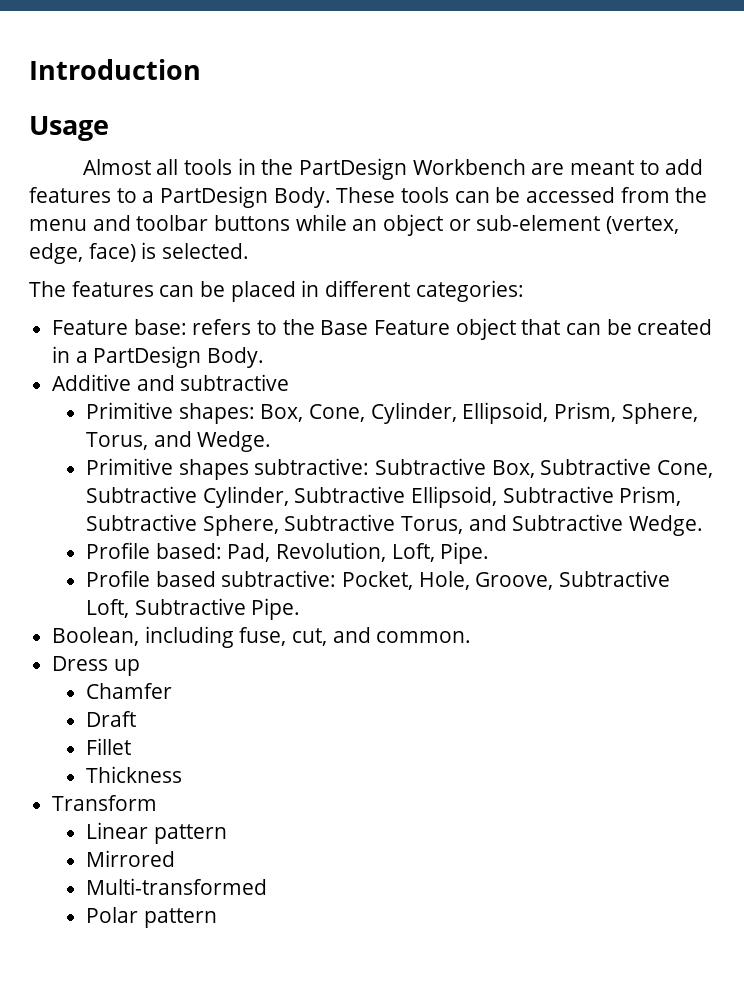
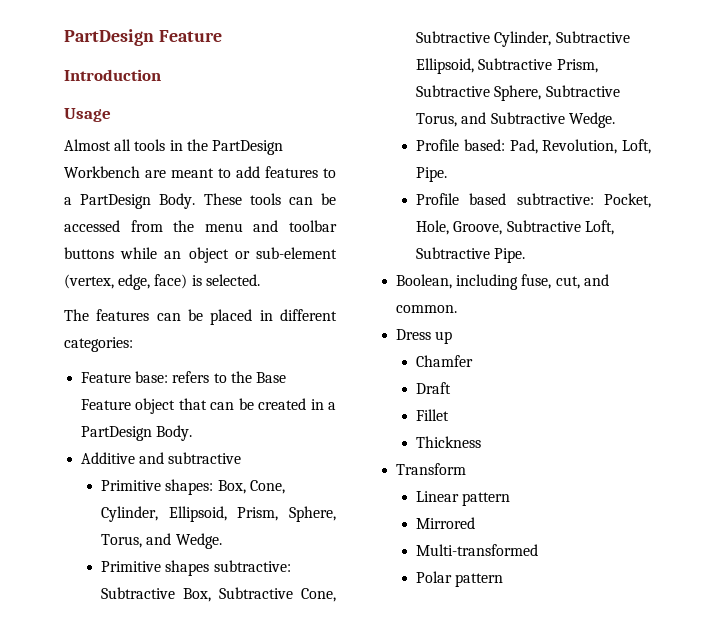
+ PartDesign Feature

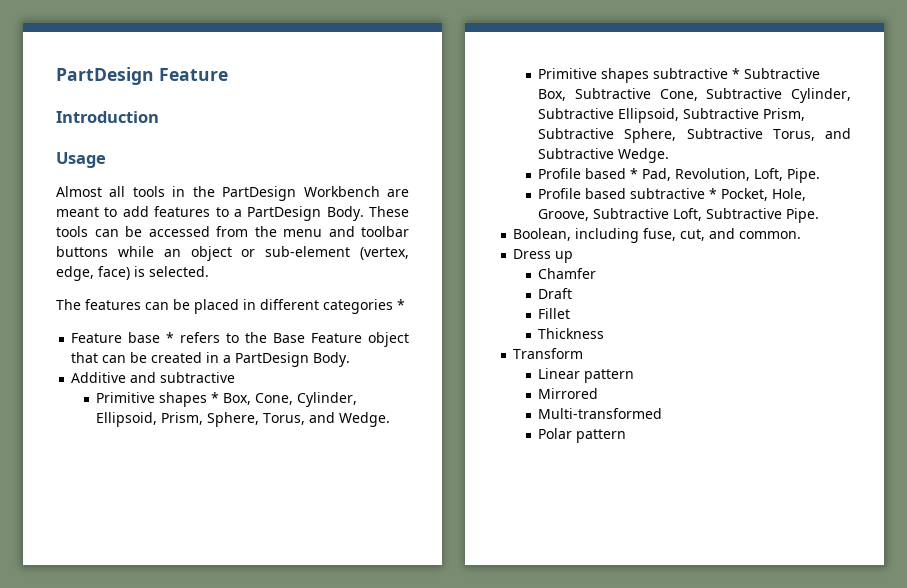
- The features can be placed in different categories:
- Feature base: refers to the Base Feature object that can be created in a PartDesign Body.
+ The features can be placed in different categories *
+ Feature base * refers to the Base Feature object that can be created in a PartDesign Body.
- Primitive shapes: Box, Cone, Cylinder, Ellipsoid, Prism, Sphere, Torus, and Wedge.
+ Primitive shapes * Box, Cone, Cylinder, Ellipsoid, Prism, Sphere, Torus, and Wedge.
- Primitive shapes subtractive: Subtractive Box, Subtractive Cone, Subtractive Cylinder, Subtractive Ellipsoid, Subtractive Prism, Subtractive Sphere, Subtractive Torus, and Subtractive Wedge.
+ Primitive shapes subtractive * Subtractive Box, Subtractive Cone, Subtractive Cylinder, Subtractive Ellipsoid, Subtractive Prism, Subtractive Sphere, Subtractive Torus, and Subtractive Wedge.
- Profile based: Pad, Revolution, Loft, Pipe.
+ Profile based * Pad, Revolution, Loft, Pipe.
- Profile based subtractive: Pocket, Hole, Groove, Subtractive Loft, Subtractive Pipe.
+ Profile based subtractive * Pocket, Hole, Groove, Subtractive Loft, Subtractive Pipe.

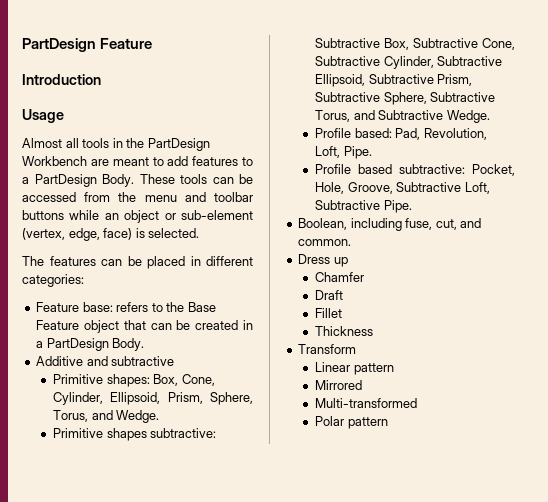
- The features can be placed in different categories *
- Feature base * refers to the Base Feature object that can be created in a PartDesign Body.
+ The features can be placed in different categories:
+ Feature base: refers to the Base Feature object that can be created in a PartDesign Body.
- Primitive shapes * Box, Cone, Cylinder, Ellipsoid, Prism, Sphere, Torus, and Wedge.
+ Primitive shapes: Box, Cone, Cylinder, Ellipsoid, Prism, Sphere, Torus, and Wedge.
- Primitive shapes subtractive * Subtractive Box, Subtractive Cone, Subtractive Cylinder, Subtractive Ellipsoid, Subtractive Prism, Subtractive Sphere, Subtractive Torus, and Subtractive Wedge.
+ Primitive shapes subtractive: Subtractive Box, Subtractive Cone, Subtractive Cylinder, Subtractive Ellipsoid, Subtractive Prism, Subtractive Sphere, Subtractive Torus, and Subtractive Wedge.
- Profile based * Pad, Revolution, Loft, Pipe.
+ Profile based: Pad, Revolution, Loft, Pipe.
- Profile based subtractive * Pocket, Hole, Groove, Subtractive Loft, Subtractive Pipe.
+ Profile based subtractive: Pocket, Hole, Groove, Subtractive Loft, Subtractive Pipe.

